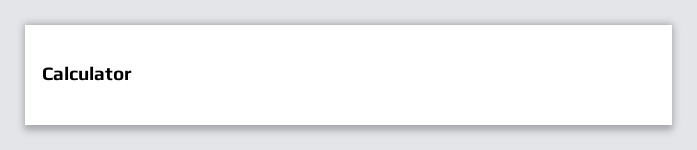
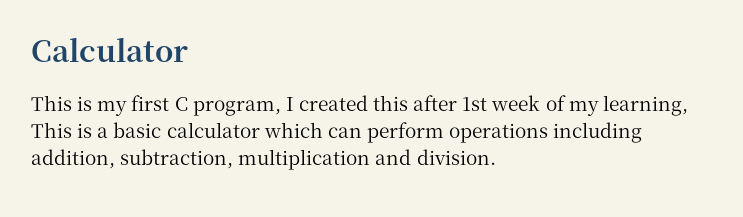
+ This is my first C program, I created this after 1st week of my learning, This is a basic calculator which can perform operations including addition, subtraction, multiplication and division.

